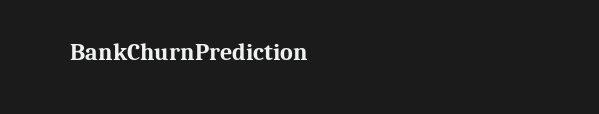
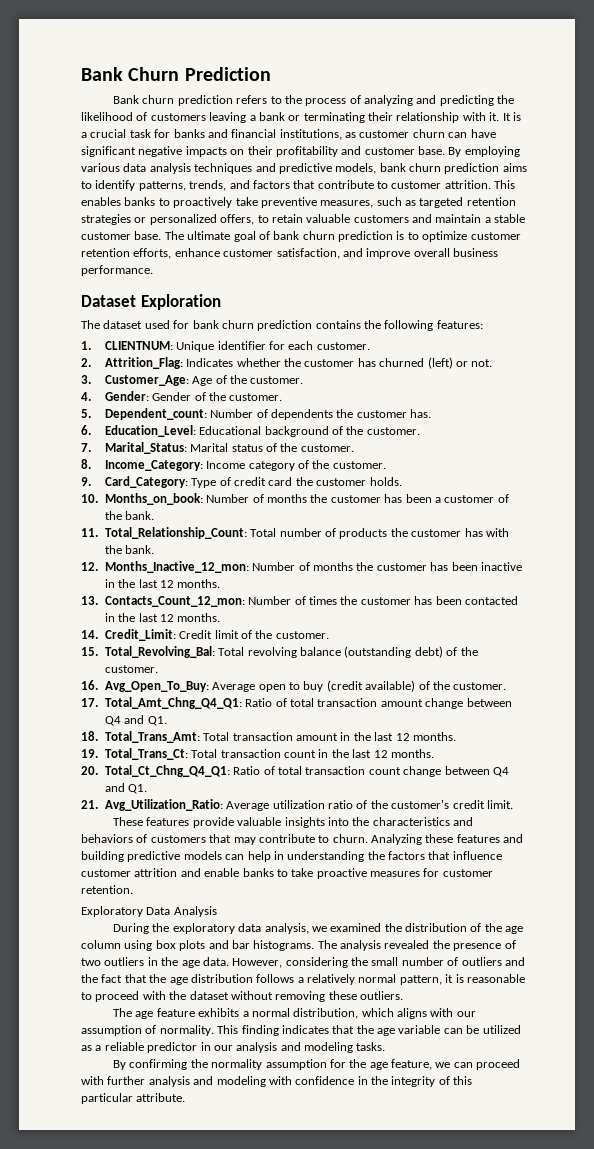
- BankChurnPrediction
+ Bank Churn Prediction
+ Bank churn prediction refers to the process of analyzing and predicting the likelihood of customers leaving a bank or terminating their relationship with it. It is a crucial task for banks and financial institutions, as customer churn can have significant negative impacts on their profitability and customer base. By employing various data analysis techniques and predictive models, bank churn prediction aims to identify patterns, trends, and factors that contribute to customer attrition. This enables banks to proactively take preventive measures, such as targeted retention strategies or personalized offers, to retain valuable customers and maintain a stable customer base. The ultimate goal of bank churn prediction is to optimize customer retention efforts, enhance customer satisfaction, and improve overall business performance.
+ Dataset Exploration
+ The dataset used for bank churn prediction contains the following features:
+ 1. CLIENTNUM: Unique identifier for each customer.
+ 2. Attrition_Flag: Indicates whether the customer has churned (left) or not.
+ 3. Customer_Age: Age of the customer.
+ 4. Gender: Gender of the customer.
+ 5. Dependent_count: Number of dependents the customer has.
+ 6. Education_Level: Educational background of the customer.
+ 7. Marital_Status: Marital status of the customer.
+ 8. Income_Category: Income category of the customer.
+ 9. Card_Category: Type of credit card the customer holds.
+ 10. Months_on_book: Number of months the customer has been a customer of the bank.
+ 11. Total_Relationship_Count: Total number of products the customer has with the bank.
+ 12. Months_Inactive_12_mon: Number of months the customer has been inactive in the last 12 months.
+ 13. Contacts_Count_12_mon: Number of times the customer has been contacted in the last 12 months.
+ 14. Credit_Limit: Credit limit of the customer.
+ 15. Total_Revolving_Bal: Total revolving balance (outstanding debt) of the customer.
+ 16. Avg_Open_To_Buy: Average open to buy (credit available) of the customer.
+ 17. Total_Amt_Chng_Q4_Q1: Ratio of total transaction amount change between Q4 and Q1.
+ 18. Total_Trans_Amt: Total transaction amount in the last 12 months.
+ 19. Total_Trans_Ct: Total transaction count in the last 12 months.
+ 20. Total_Ct_Chng_Q4_Q1: Ratio of total transaction count change between Q4 and Q1.
+ 21. Avg_Utilization_Ratio: Average utilization ratio of the customer's credit limit.
+ These features provide valuable insights into the characteristics and behaviors of customers that may contribute to churn. Analyzing these features and building predictive models can help in understanding the factors that influence customer attrition and enable banks to take proactive measures for customer retention.
+ Exploratory Data Analysis
+ During the exploratory data analysis, we examined the distribution of the age column using box plots and bar histograms. The analysis revealed the presence of two outliers in the age data. However, considering the small number of outliers and the fact that the age distribution follows a relatively normal pattern, it is reasonable to proceed with the dataset without removing these outliers.
+ The age feature exhibits a normal distribution, which aligns with our assumption of normality. This finding indicates that the age variable can be utilized as a reliable predictor in our analysis and modeling tasks.
+ By confirming the normality assumption for the age feature, we can proceed with further analysis and modeling with confidence in the integrity of this particular attribute.

